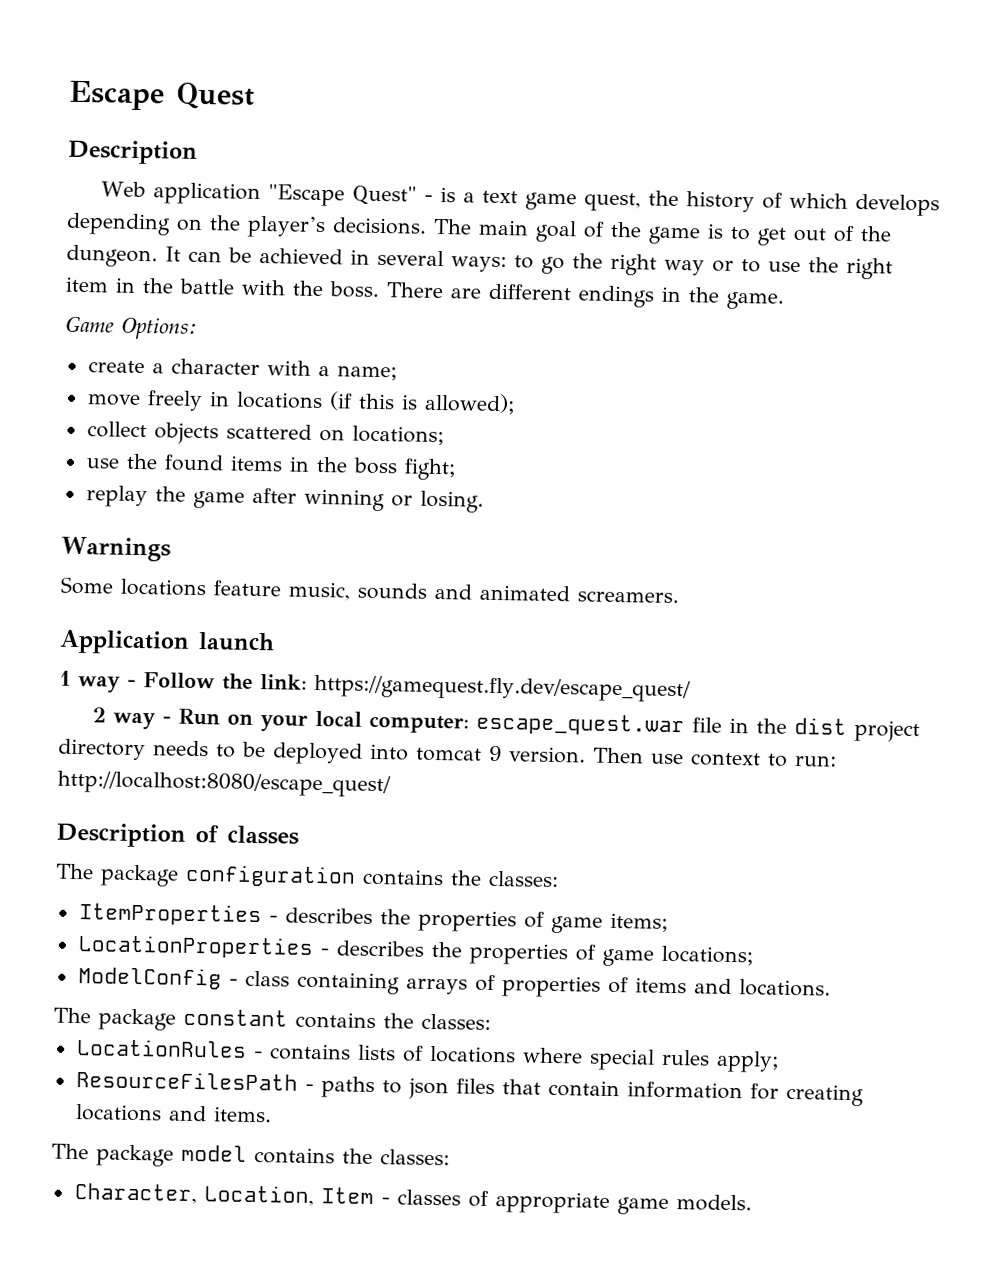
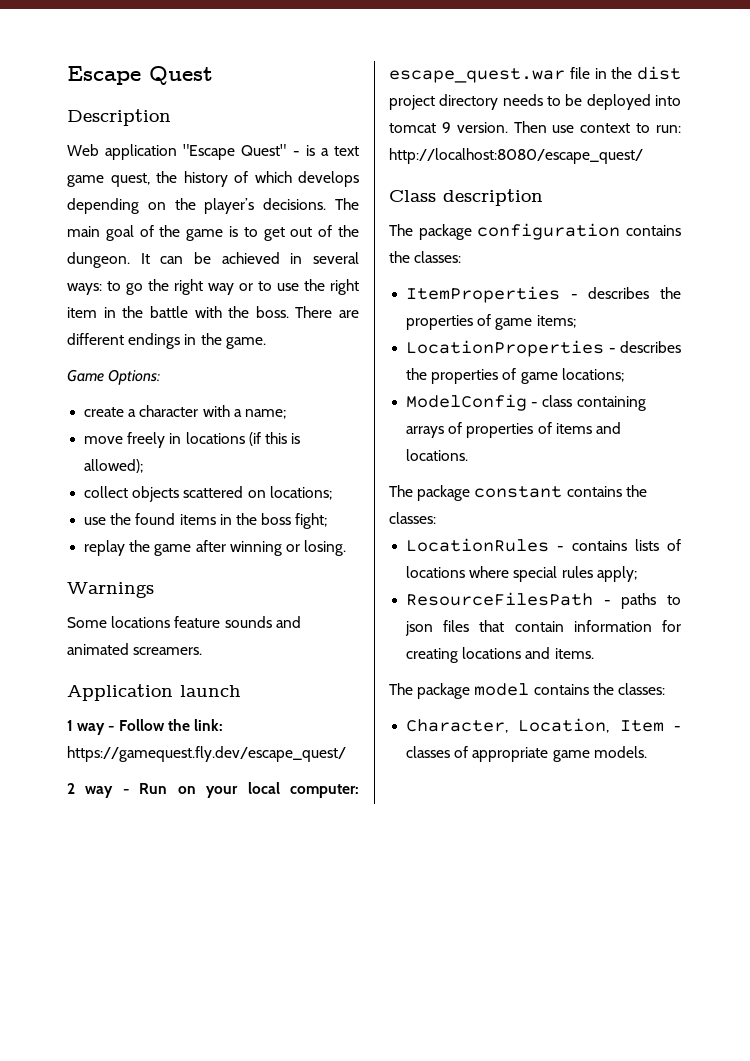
- Some locations feature music, sounds and animated screamers.
+ Some locations feature sounds and animated screamers.
- Description of classes
+ Class description

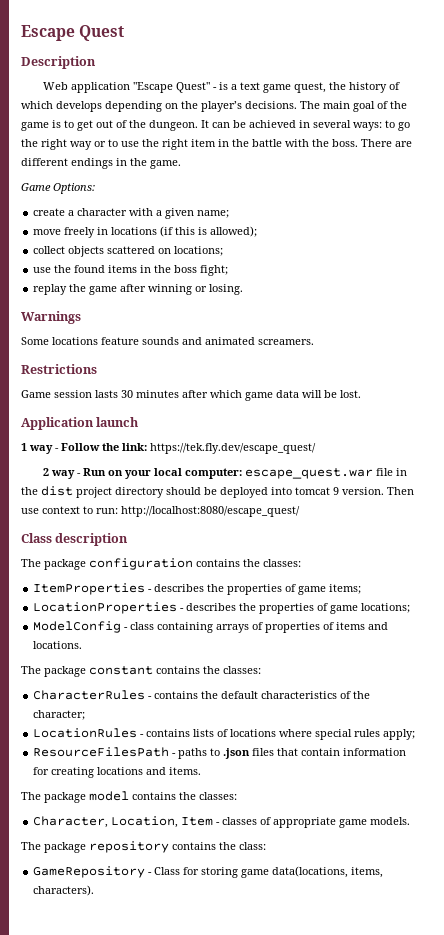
- create a character with a name;
+ create a character with a given name;
+ Restrictions
+ Game session lasts 30 minutes after which game data will be lost.
- 1 way - Follow the link: https://gamequest.fly.dev/escape_quest/
+ 1 way - Follow the link: https://tek.fly.dev/escape_quest/
- 2 way - Run on your local computer: escape_quest.war file in the dist project directory needs to be deployed into tomcat 9 version.
+ 2 way - Run on your local computer: escape_quest.war file in the dist project directory should be deployed into tomcat 9 version.
+ CharacterRules - contains the default characteristics of the character;
- ResourceFilesPath - paths to json files that contain information for creating locations and items.
+ ResourceFilesPath - paths to .json files that contain information for creating locations and items.
+ The package repository contains the class:
+ GameRepository - Class for storing game data(locations, items, characters).

